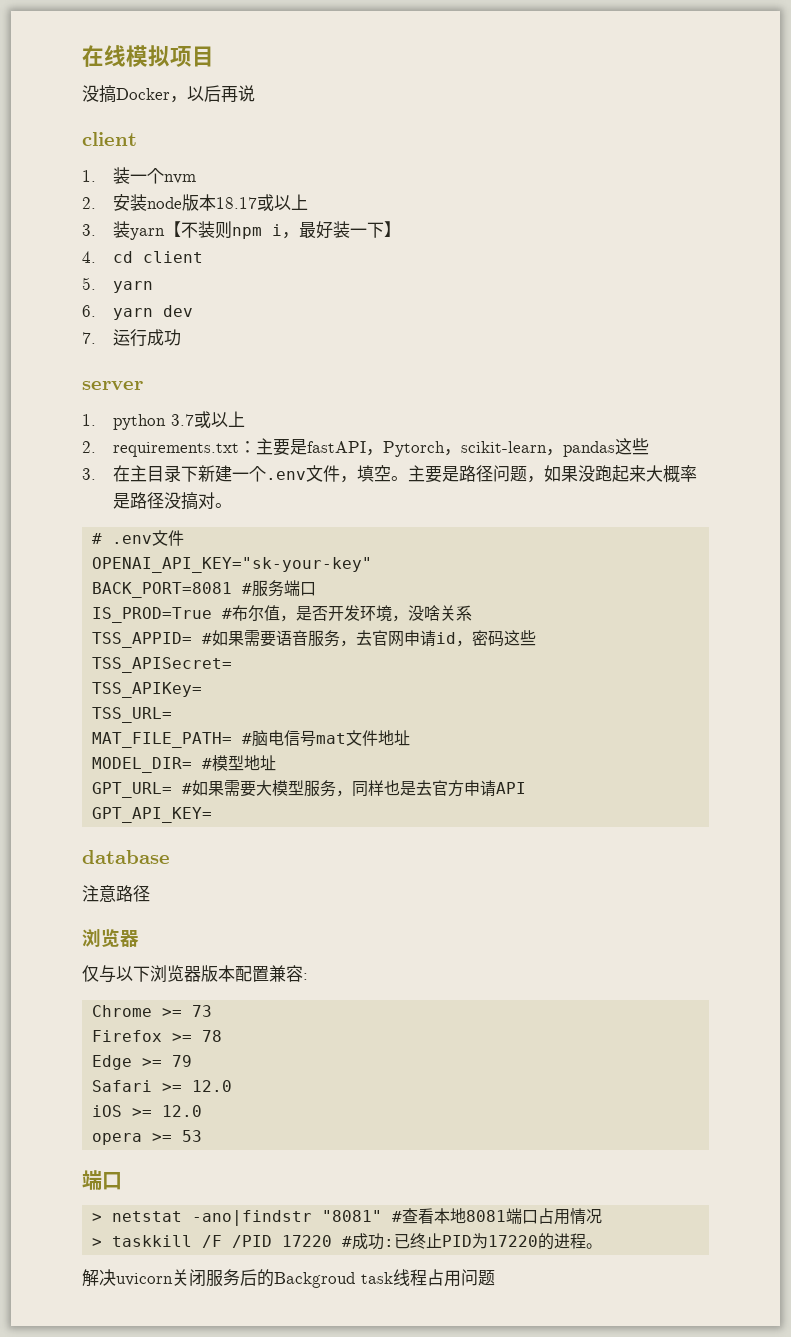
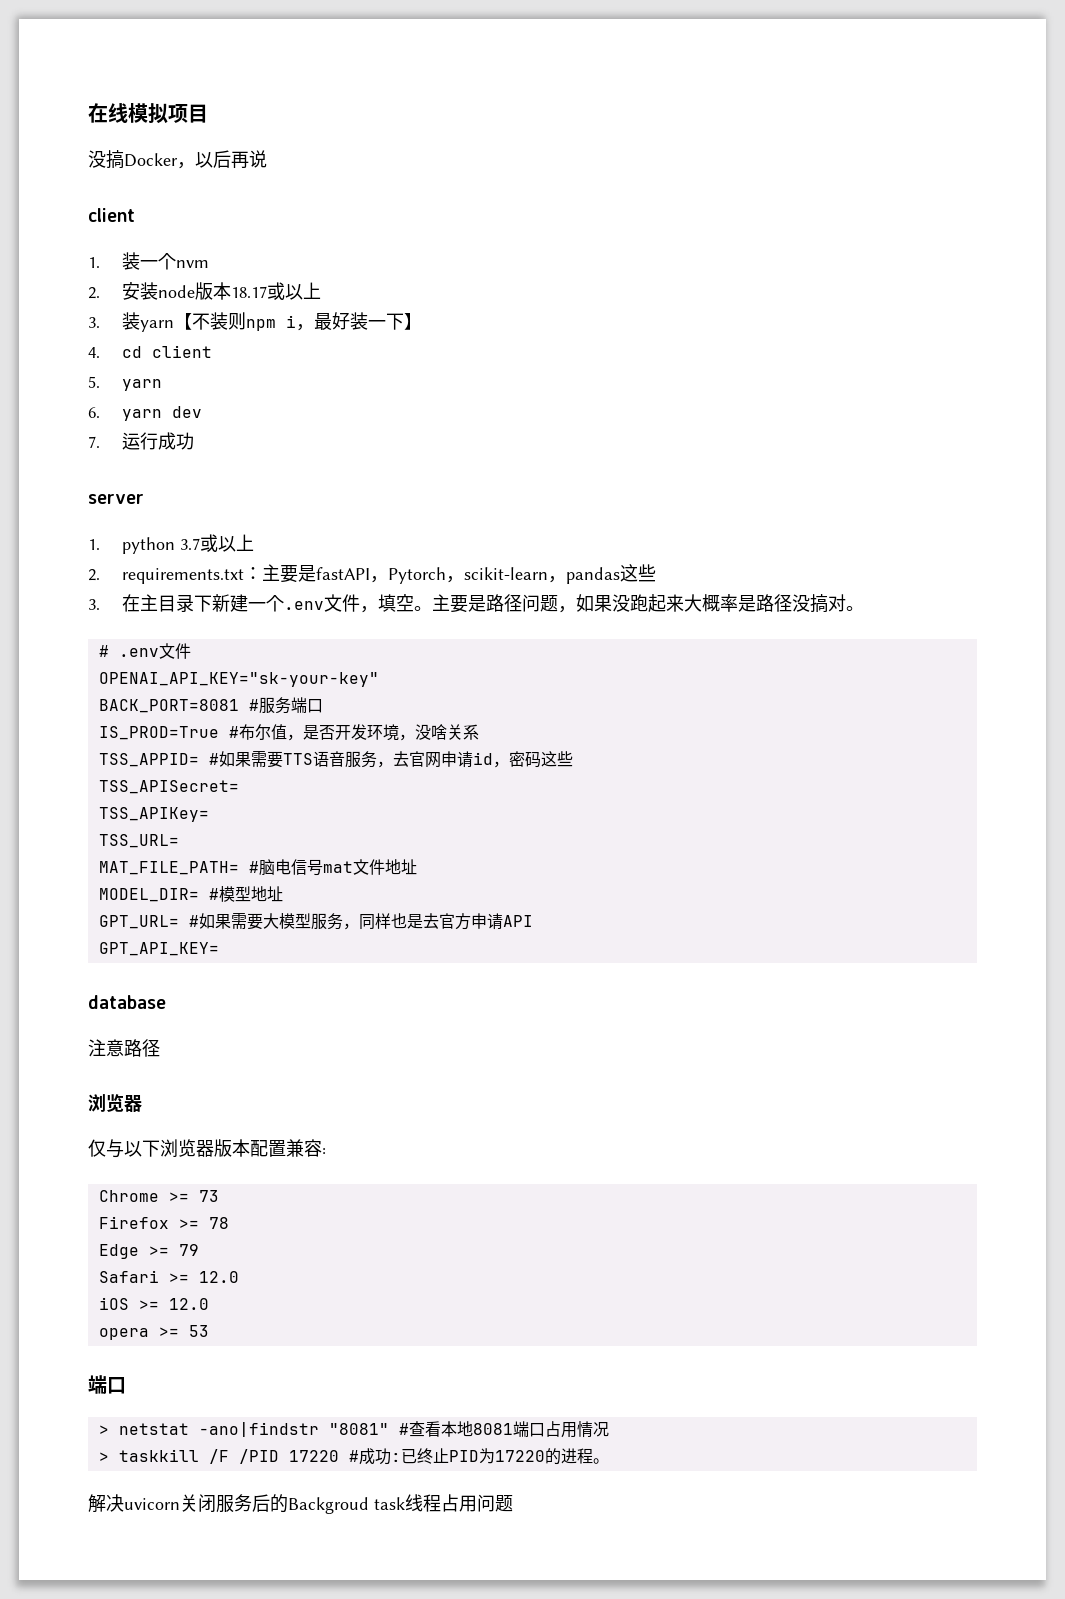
- TSS_APPID= #如果需要语音服务，去官网申请id，密码这些
+ TSS_APPID= #如果需要TTS语音服务，去官网申请id，密码这些

